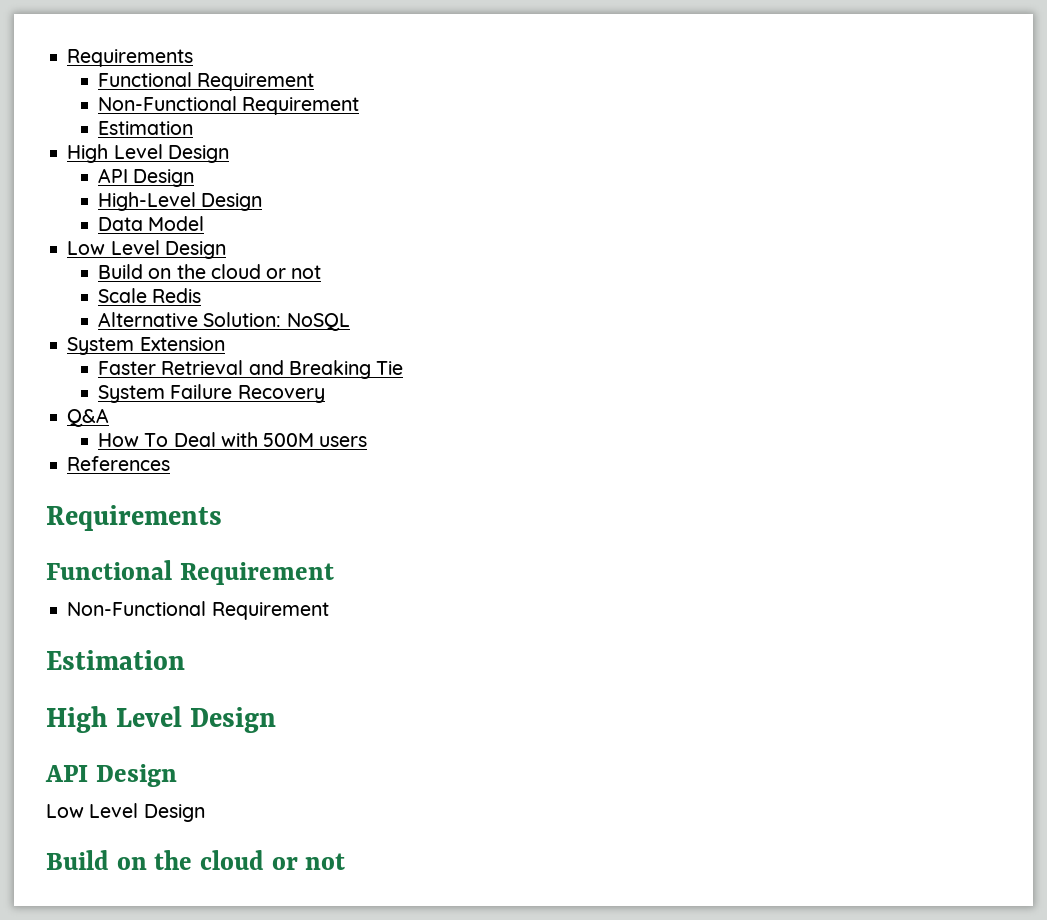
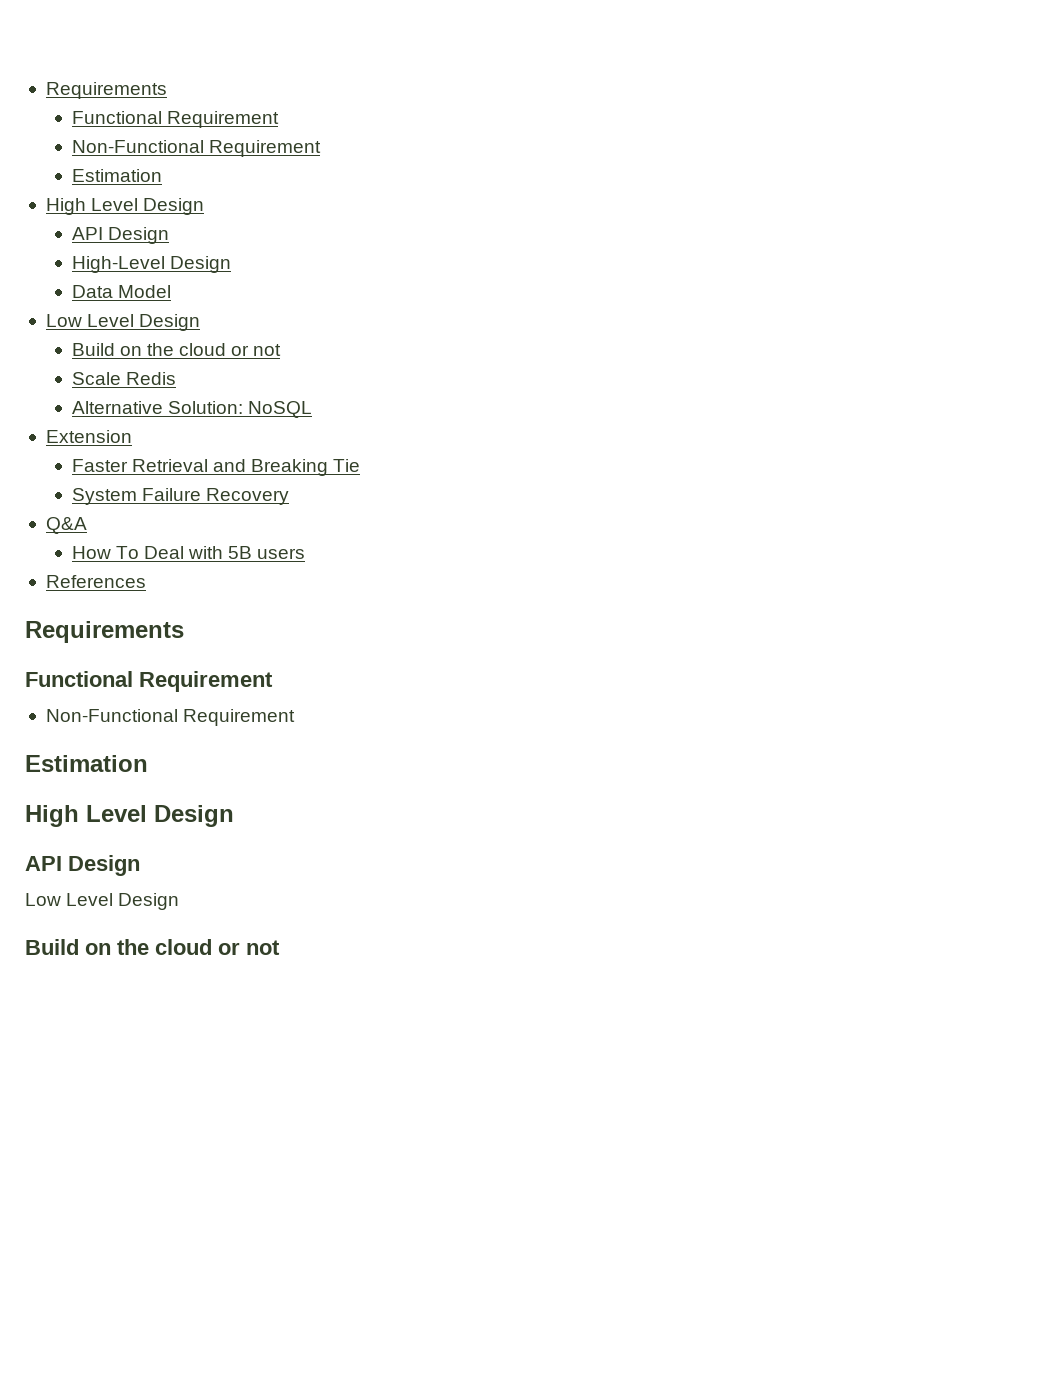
- System Extension
+ Extension
- How To Deal with 500M users
+ How To Deal with 5B users

